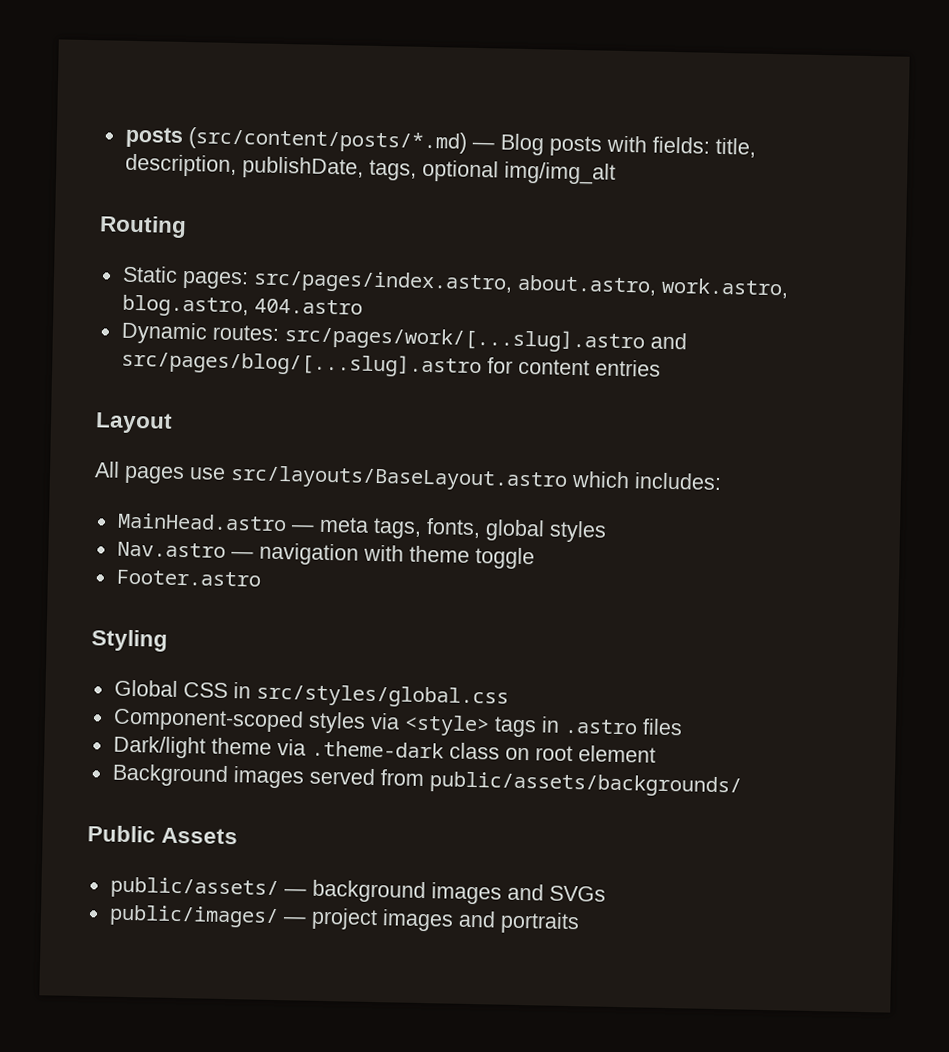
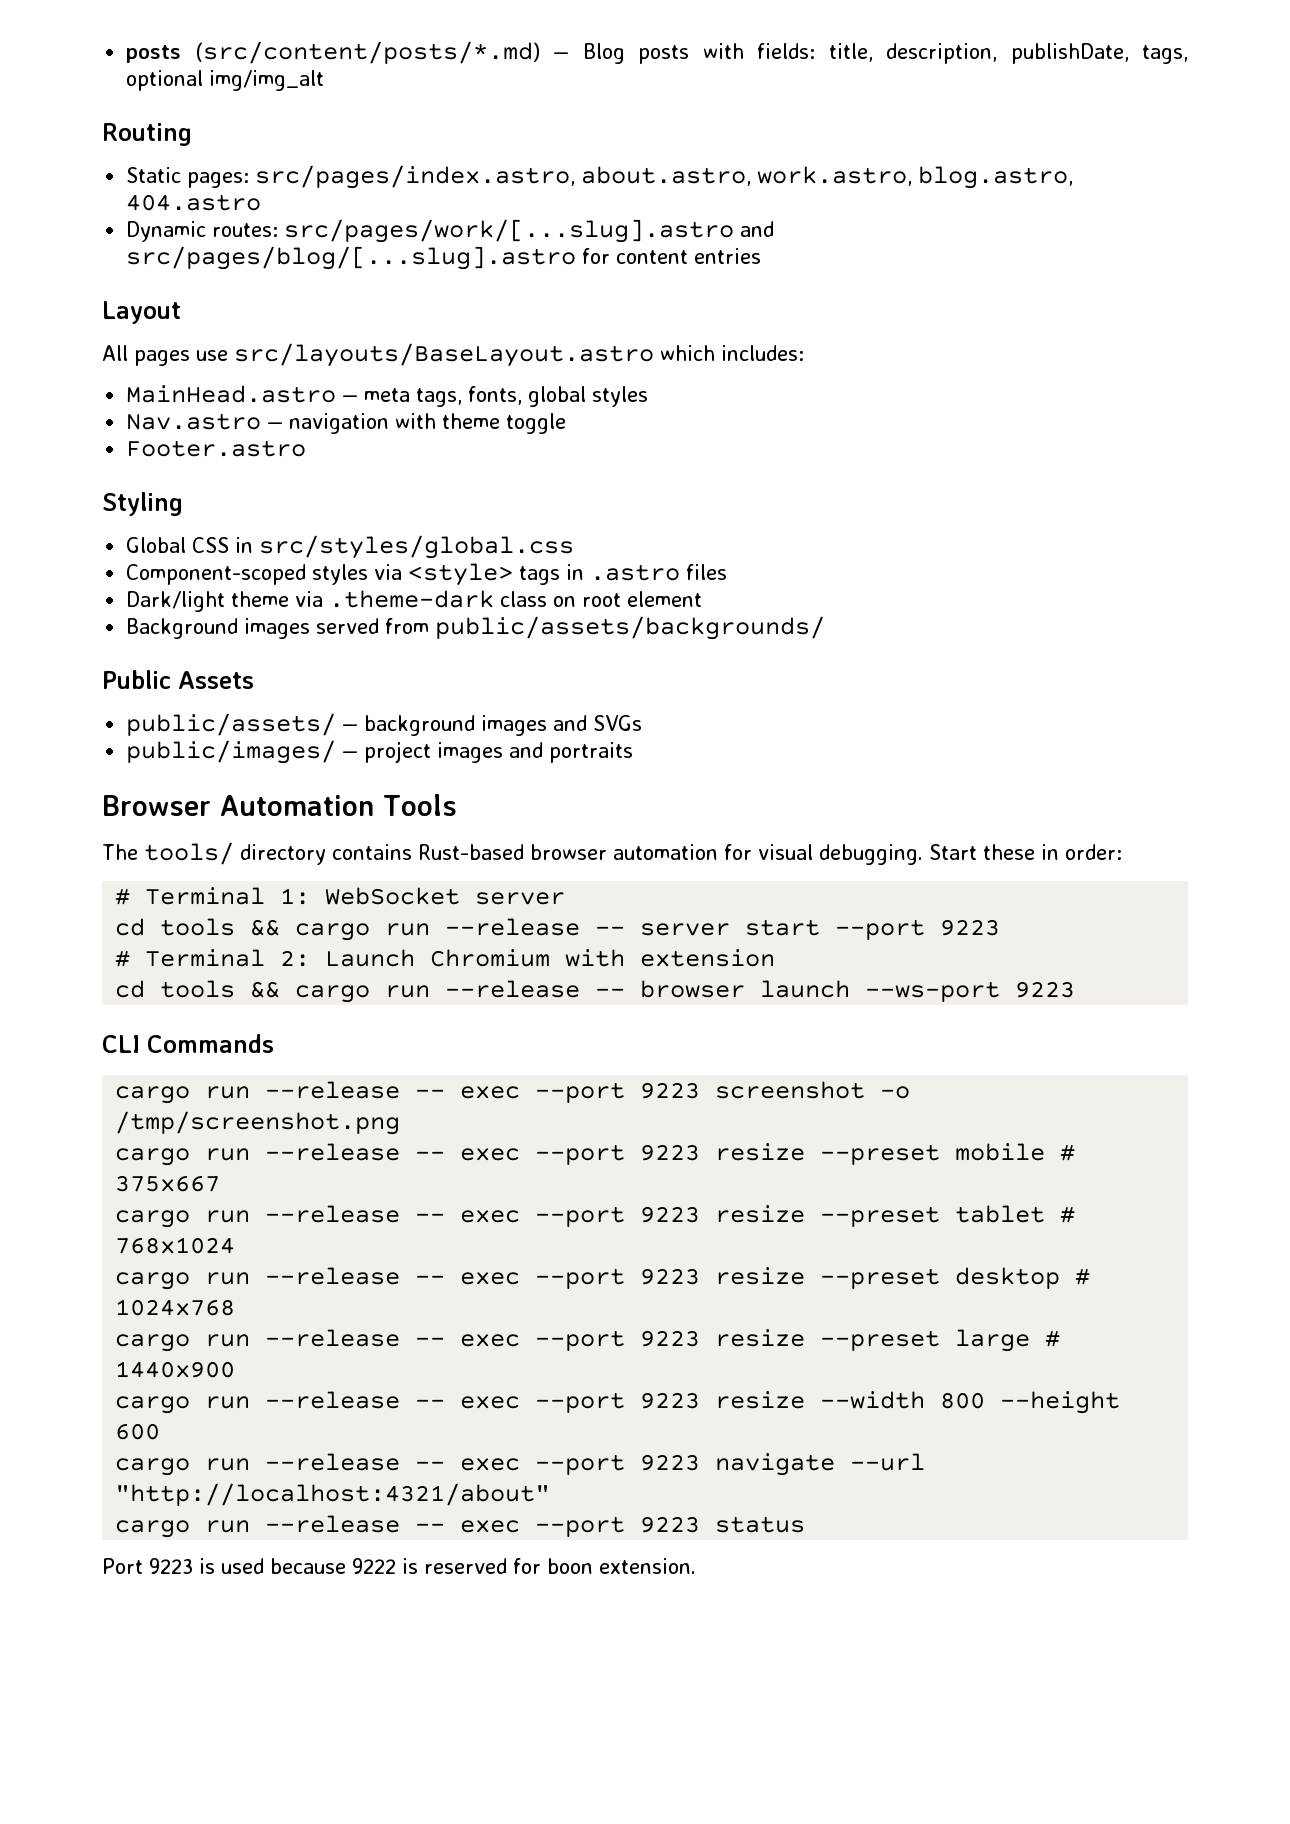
+ Browser Automation Tools
+ The tools/ directory contains Rust-based browser automation for visual debugging. Start these in order:
+ # Terminal 1: WebSocket server
+ cd tools && cargo run --release -- server start --port 9223
+ # Terminal 2: Launch Chromium with extension
+ cd tools && cargo run --release -- browser launch --ws-port 9223
+ CLI Commands
+ cargo run --release -- exec --port 9223 screenshot -o /tmp/screenshot.png
+ cargo run --release -- exec --port 9223 resize --preset mobile # 375x667
+ cargo run --release -- exec --port 9223 resize --preset tablet # 768x1024
+ cargo run --release -- exec --port 9223 resize --preset desktop # 1024x768
+ cargo run --release -- exec --port 9223 resize --preset large # 1440x900
+ cargo run --release -- exec --port 9223 resize --width 800 --height 600
+ cargo run --release -- exec --port 9223 navigate --url "http://localhost:4321/about"
+ cargo run --release -- exec --port 9223 status
+ Port 9223 is used because 9222 is reserved for boon extension.

